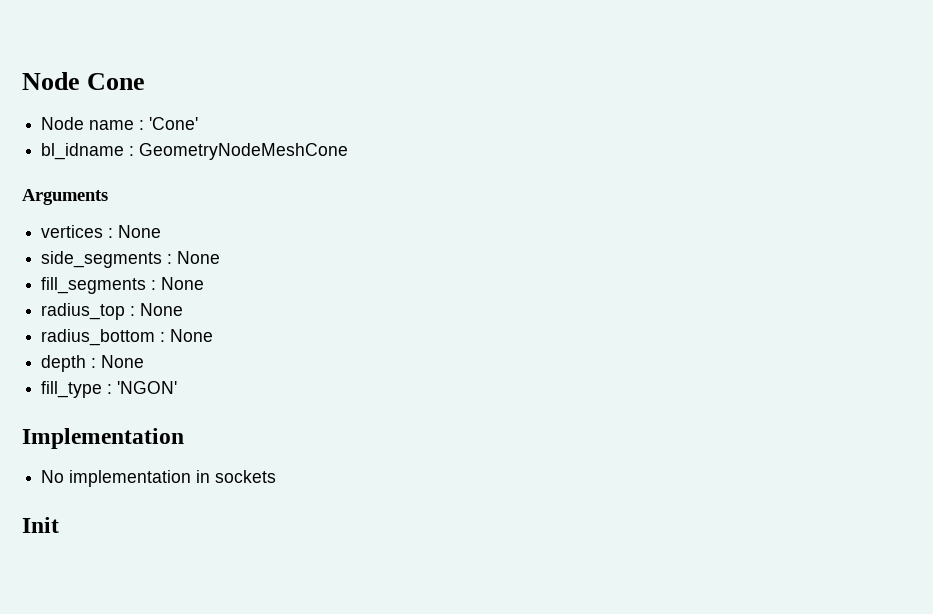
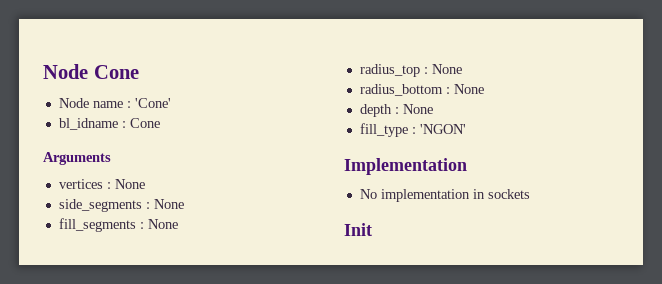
- bl_idname : GeometryNodeMeshCone
+ bl_idname : Cone

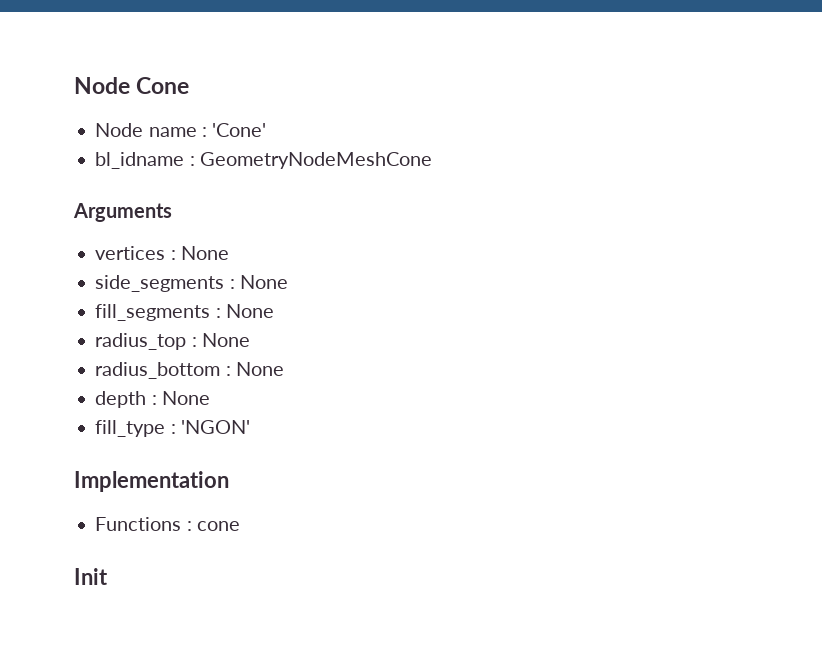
- bl_idname : Cone
+ bl_idname : GeometryNodeMeshCone
- No implementation in sockets
+ Functions : cone

